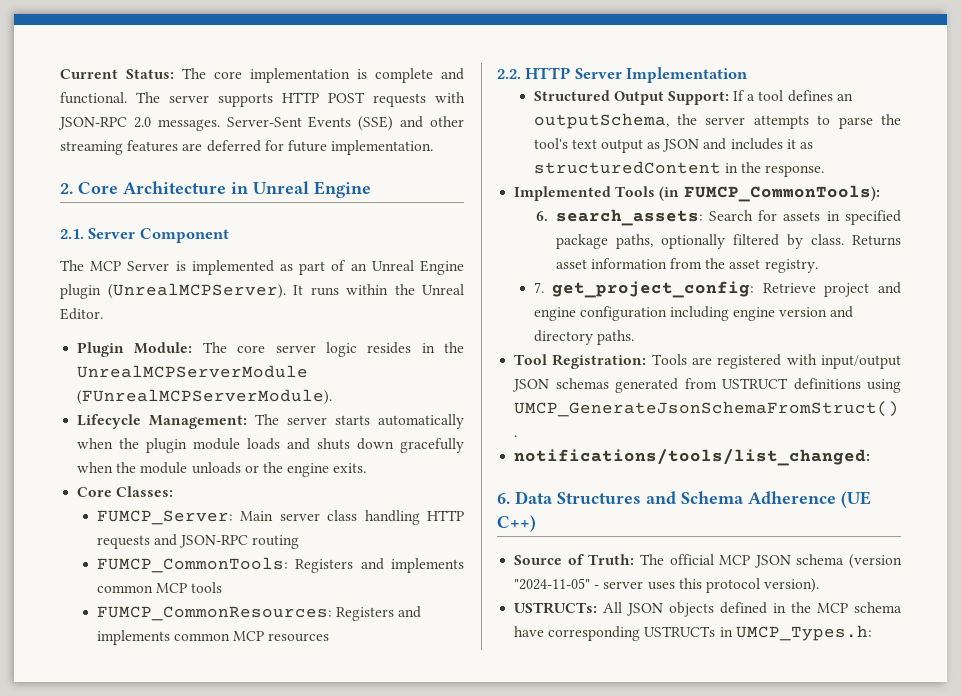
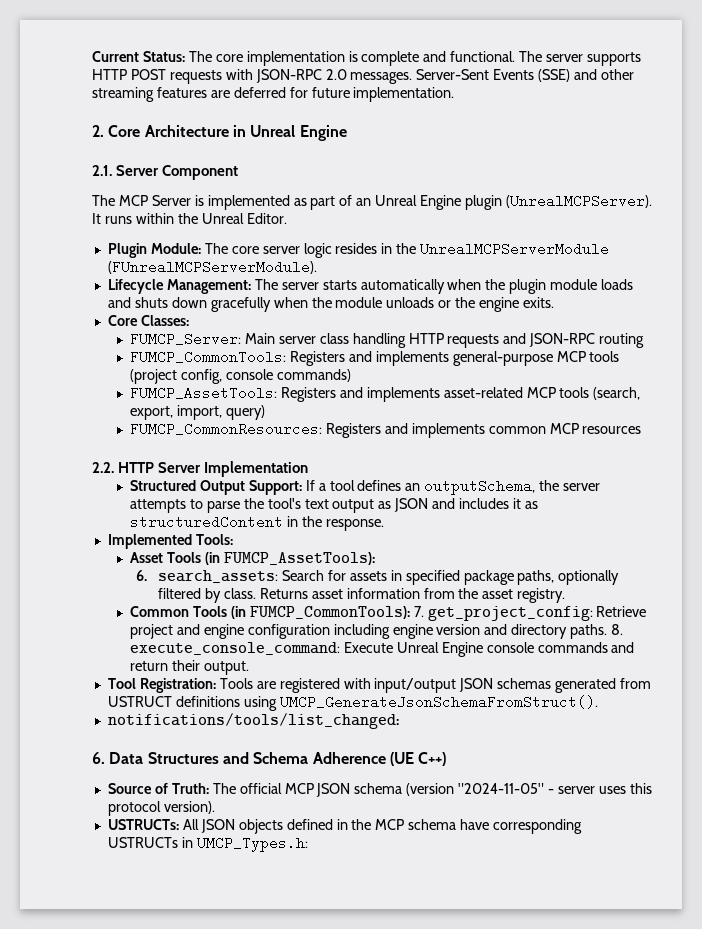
- FUMCP_CommonTools: Registers and implements common MCP tools
+ FUMCP_CommonTools: Registers and implements general-purpose MCP tools (project config, console commands)
+ FUMCP_AssetTools: Registers and implements asset-related MCP tools (search, export, import, query)
- Implemented Tools (in FUMCP_CommonTools):
+ Implemented Tools:
+ Asset Tools (in FUMCP_AssetTools):
- 7. get_project_config: Retrieve project and engine configuration including engine version and directory paths.
+ Common Tools (in FUMCP_CommonTools): 7. get_project_config: Retrieve project and engine configuration including engine version and directory paths. 8. execute_console_command: Execute Unreal Engine console commands and return their output.

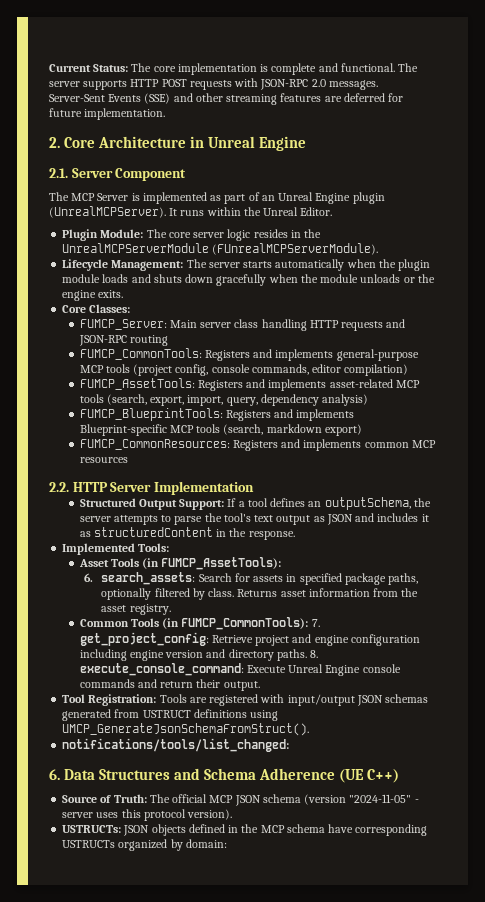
- FUMCP_CommonTools: Registers and implements general-purpose MCP tools (project config, console commands)
+ FUMCP_CommonTools: Registers and implements general-purpose MCP tools (project config, console commands, editor compilation)
- FUMCP_AssetTools: Registers and implements asset-related MCP tools (search, export, import, query)
+ FUMCP_AssetTools: Registers and implements asset-related MCP tools (search, export, import, query, dependency analysis)
+ FUMCP_BlueprintTools: Registers and implements Blueprint-specific MCP tools (search, markdown export)
- USTRUCTs: All JSON objects defined in the MCP schema have corresponding USTRUCTs in UMCP_Types.h:
+ USTRUCTs: JSON objects defined in the MCP schema have corresponding USTRUCTs organized by domain:

